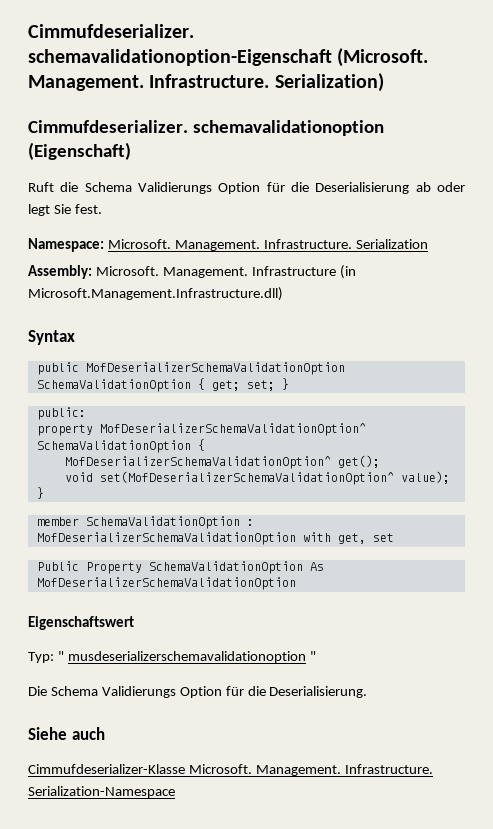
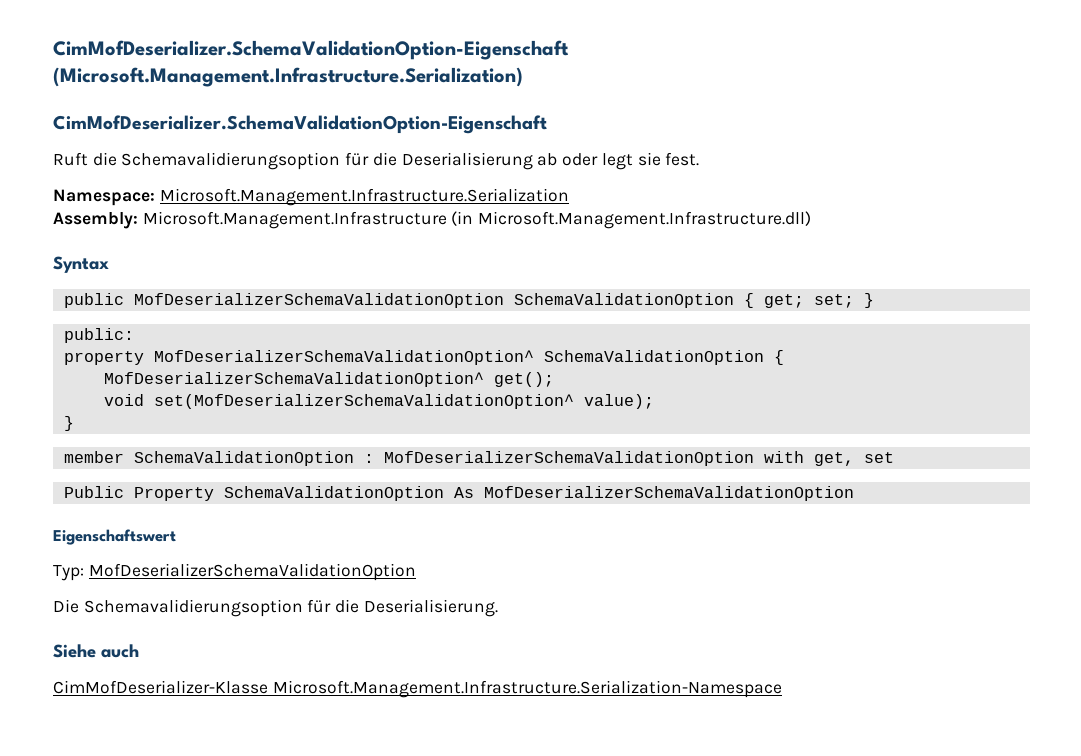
- Cimmufdeserializer. schemavalidationoption-Eigenschaft (Microsoft. Management. Infrastructure. Serialization)
- Cimmufdeserializer. schemavalidationoption (Eigenschaft)
+ CimMofDeserializer.SchemaValidationOption-Eigenschaft (Microsoft.Management.Infrastructure.Serialization)
+ CimMofDeserializer.SchemaValidationOption-Eigenschaft
- Ruft die Schema Validierungs Option für die Deserialisierung ab oder legt Sie fest.
+ Ruft die Schemavalidierungsoption für die Deserialisierung ab oder legt sie fest.
- Namespace: Microsoft. Management. Infrastructure. Serialization
- Assembly: Microsoft. Management. Infrastructure (in Microsoft.Management.Infrastructure.dll)
+ Namespace: Microsoft.Management.Infrastructure.Serialization
+ Assembly: Microsoft.Management.Infrastructure (in Microsoft.Management.Infrastructure.dll)
- Typ: " musdeserializerschemavalidationoption "
- Die Schema Validierungs Option für die Deserialisierung.
+ Typ: MofDeserializerSchemaValidationOption
+ Die Schemavalidierungsoption für die Deserialisierung.
- Cimmufdeserializer-Klasse Microsoft. Management. Infrastructure. Serialization-Namespace
+ CimMofDeserializer-Klasse Microsoft.Management.Infrastructure.Serialization-Namespace

